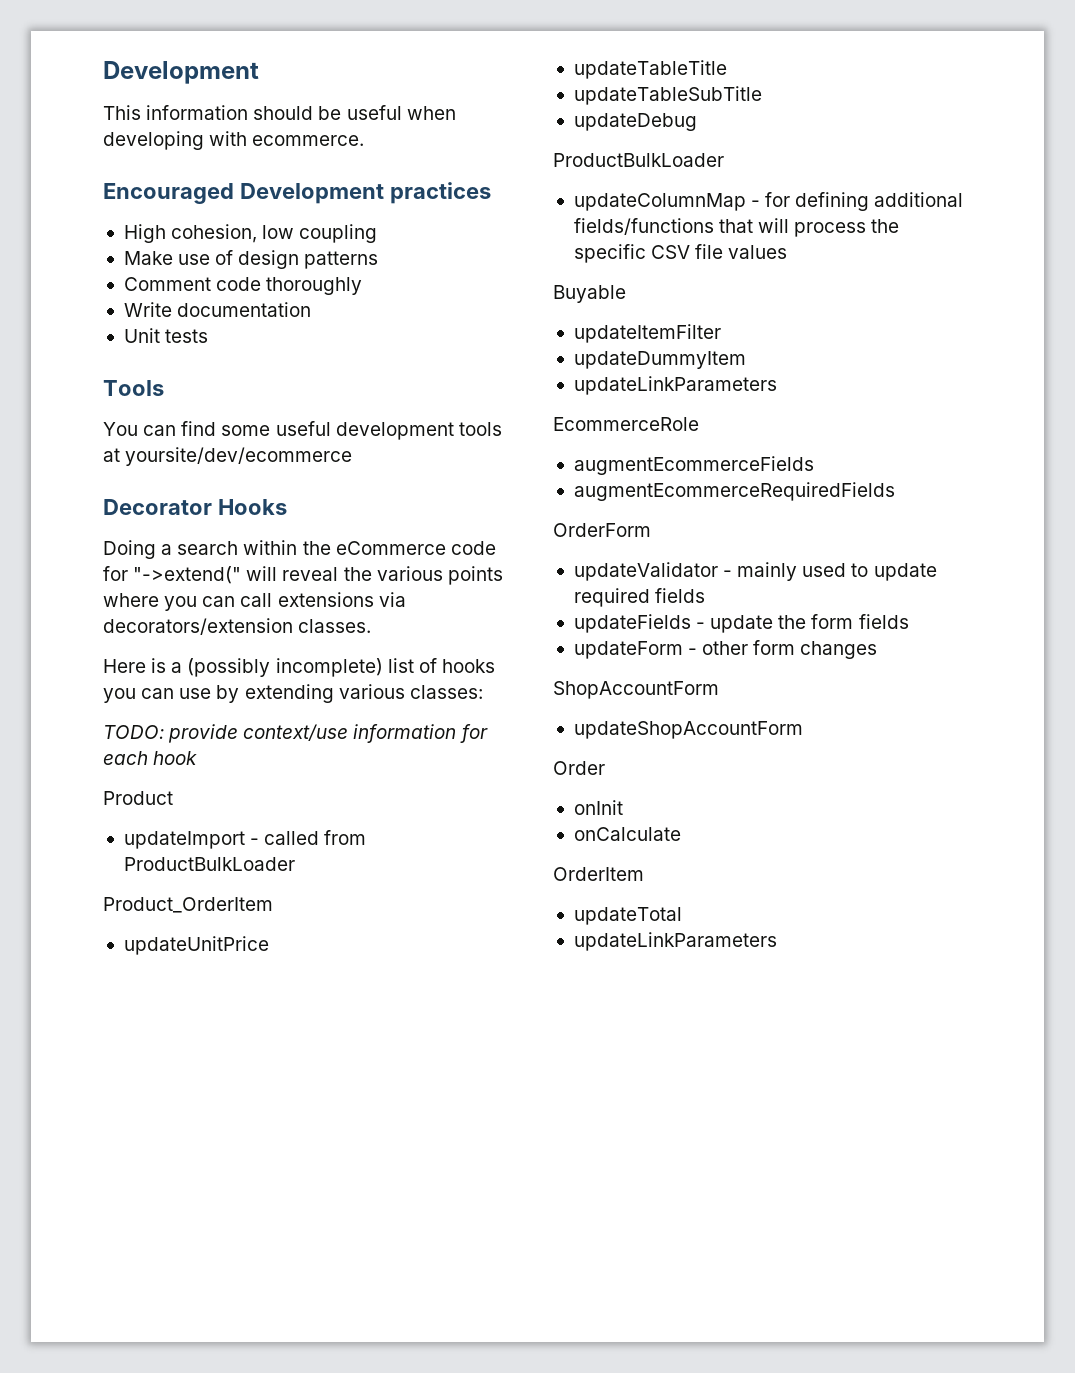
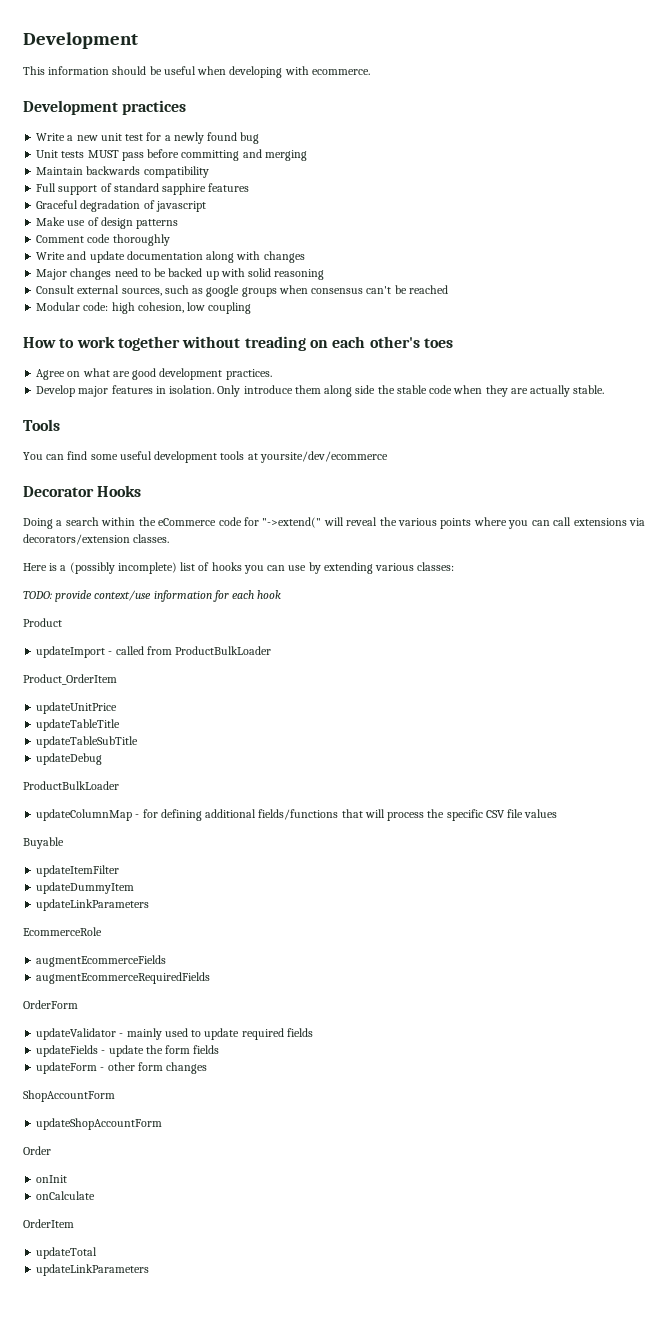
- Encouraged Development practices
+ Development practices
- High cohesion, low coupling
+ Write a new unit test for a newly found bug
+ Unit tests MUST pass before committing and merging
+ Maintain backwards compatibility
+ Full support of standard sapphire features
+ Graceful degradation of javascript
- Write documentation
- Unit tests
+ Write and update documentation along with changes
+ Major changes need to be backed up with solid reasoning
+ Consult external sources, such as google groups when consensus can't be reached
+ Modular code: high cohesion, low coupling
+ How to work together without treading on each other's toes
+ Agree on what are good development practices.
+ Develop major features in isolation. Only introduce them along side the stable code when they are actually stable.

